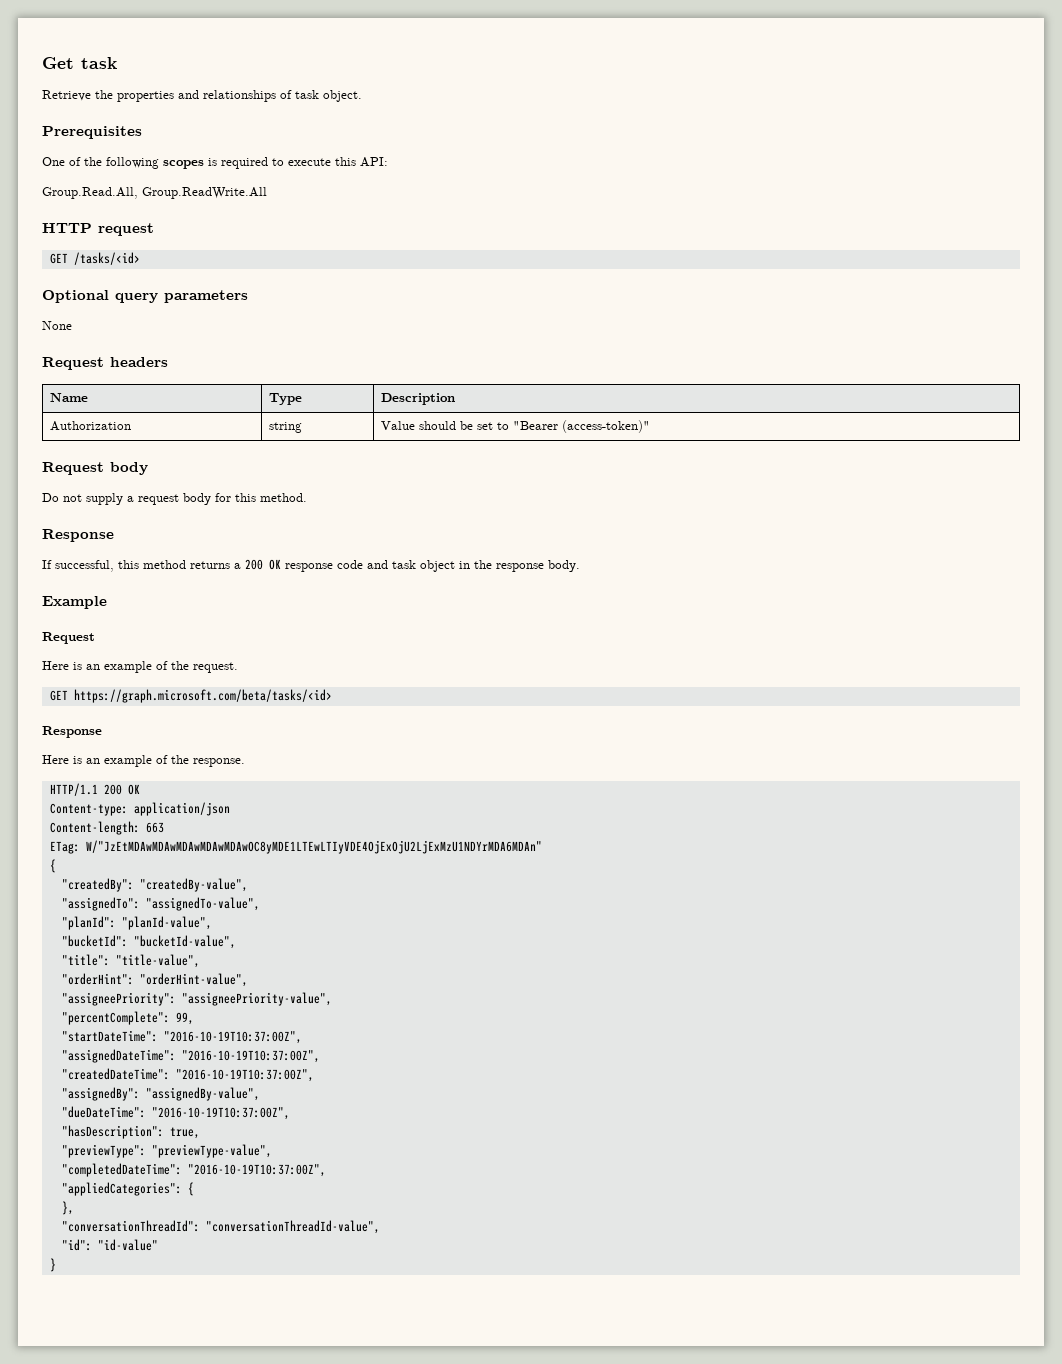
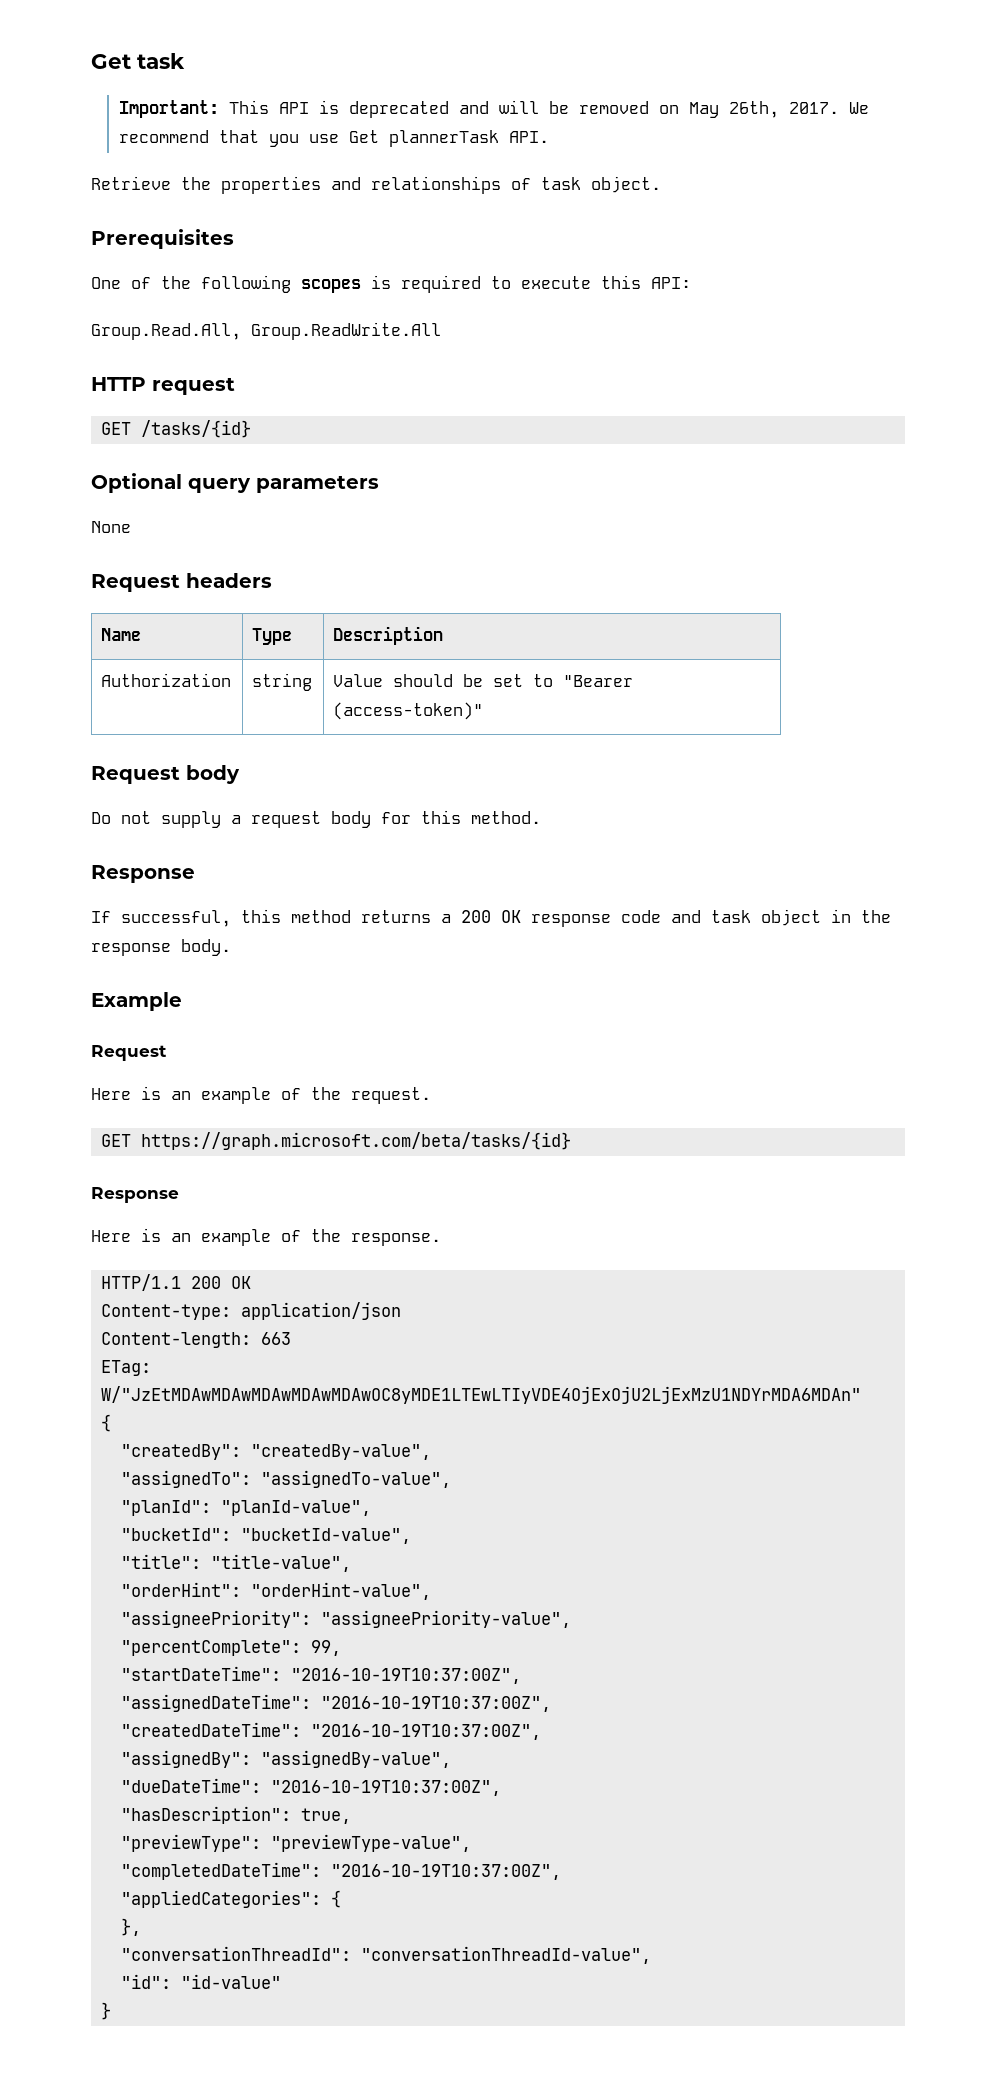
+ Important: This API is deprecated and will be removed on May 26th, 2017. We recommend that you use Get plannerTask API.
- GET /tasks/<id>
+ GET /tasks/{id}
- GET https://graph.microsoft.com/beta/tasks/<id>
+ GET https://graph.microsoft.com/beta/tasks/{id}

